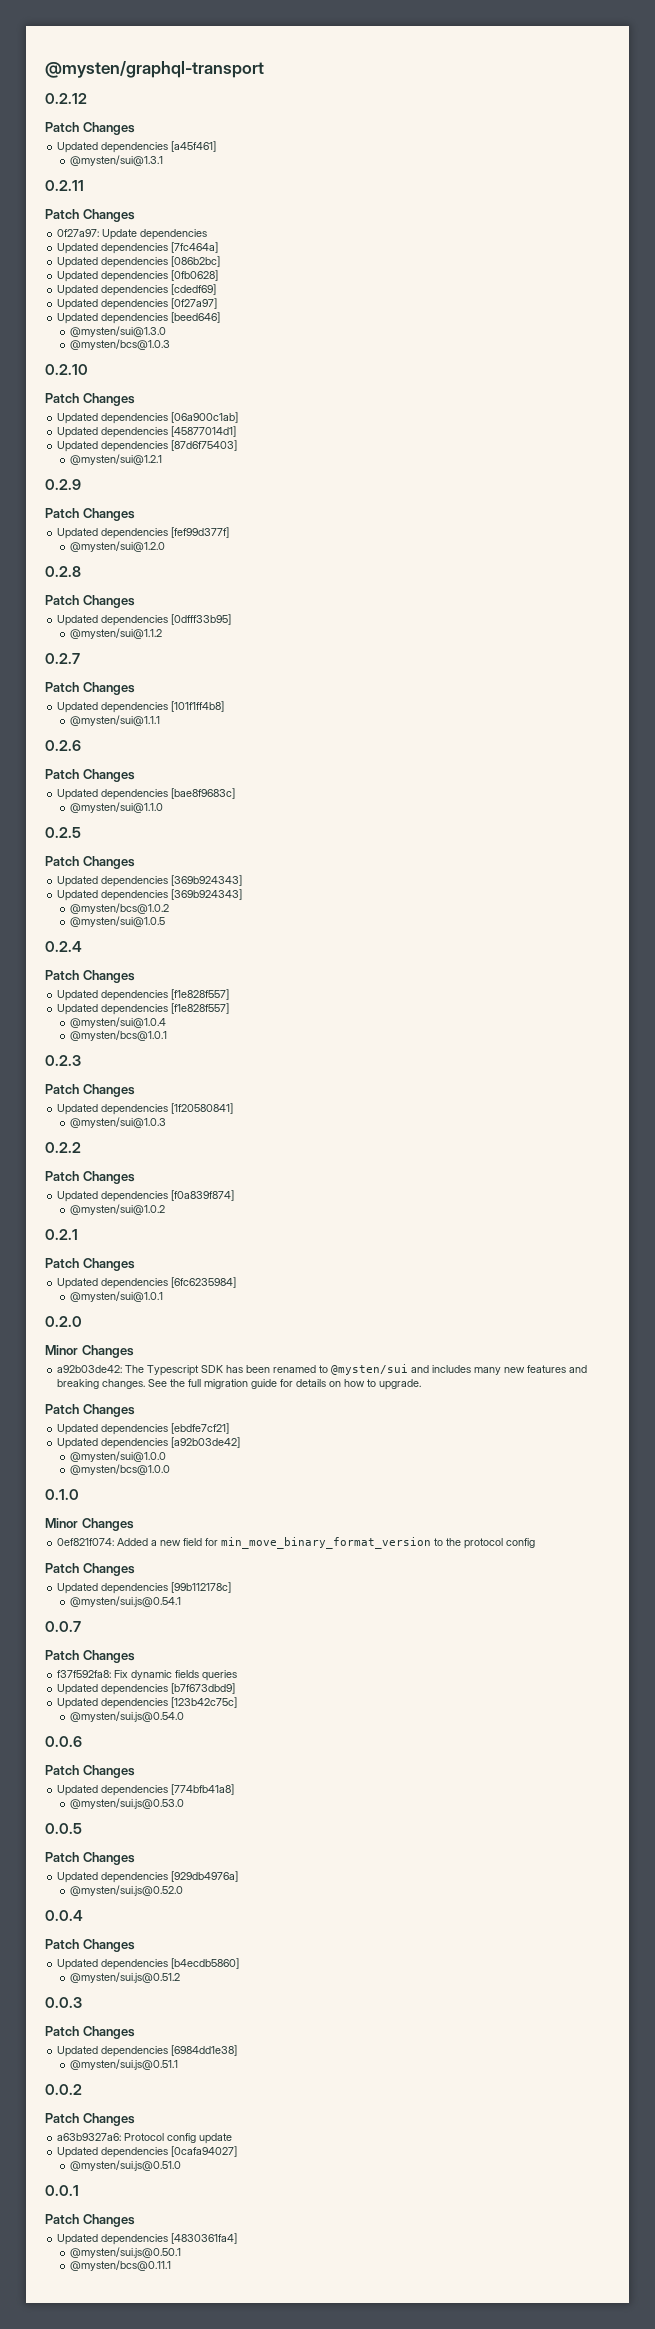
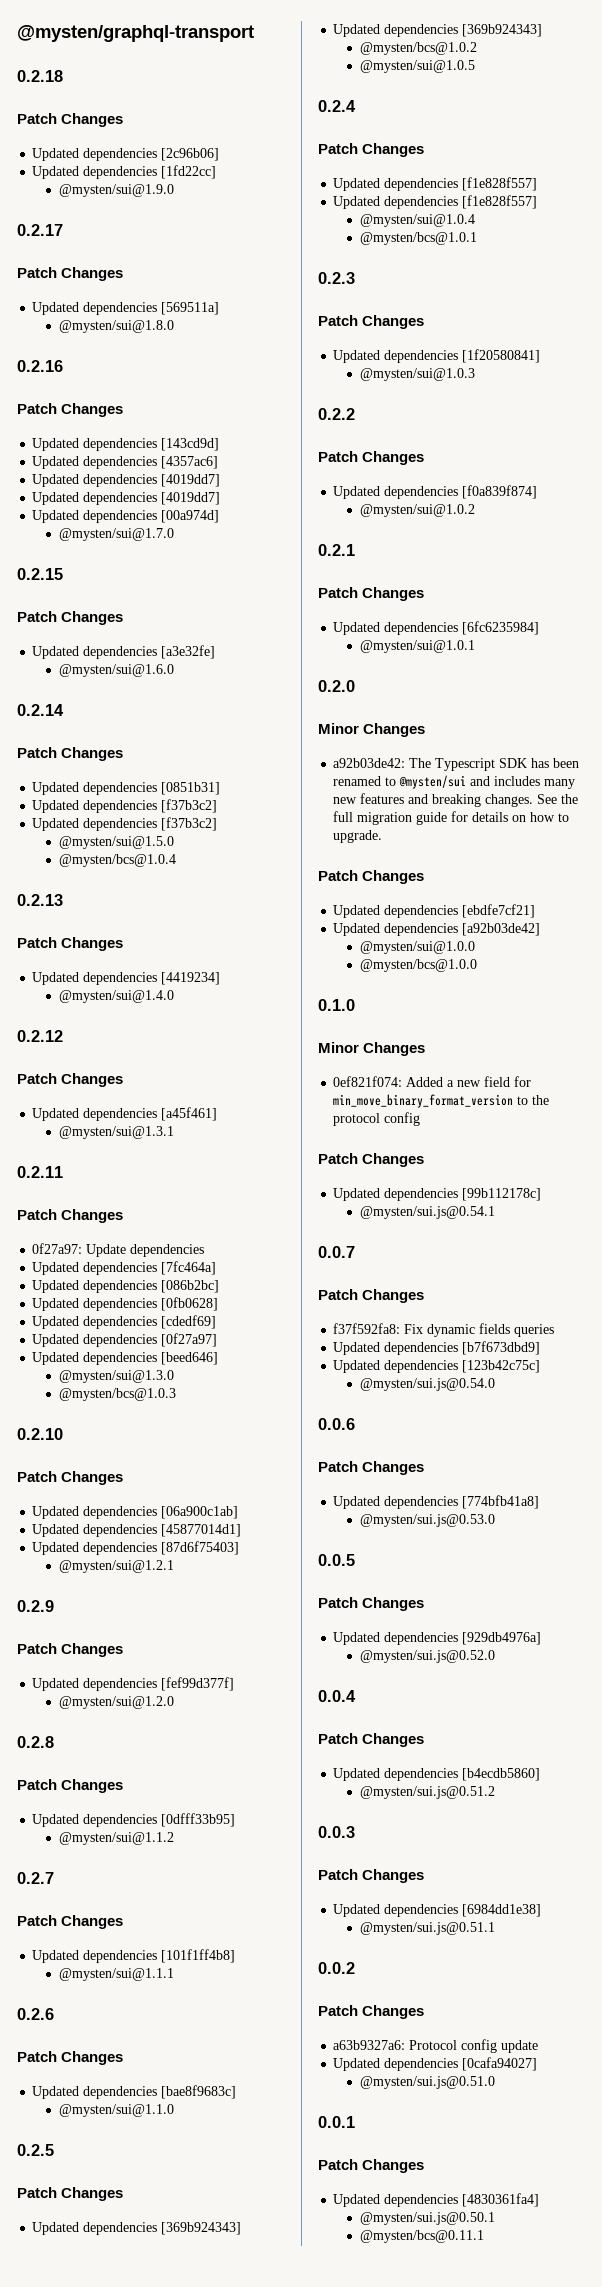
+ 0.2.18
+ Patch Changes
+ Updated dependencies [2c96b06]
+ Updated dependencies [1fd22cc]
+ @mysten/sui@1.9.0
+ 0.2.17
+ Patch Changes
+ Updated dependencies [569511a]
+ @mysten/sui@1.8.0
+ 0.2.16
+ Patch Changes
+ Updated dependencies [143cd9d]
+ Updated dependencies [4357ac6]
+ Updated dependencies [4019dd7]
+ Updated dependencies [4019dd7]
+ Updated dependencies [00a974d]
+ @mysten/sui@1.7.0
+ 0.2.15
+ Patch Changes
+ Updated dependencies [a3e32fe]
+ @mysten/sui@1.6.0
+ 0.2.14
+ Patch Changes
+ Updated dependencies [0851b31]
+ Updated dependencies [f37b3c2]
+ Updated dependencies [f37b3c2]
+ @mysten/sui@1.5.0
+ @mysten/bcs@1.0.4
+ 0.2.13
+ Patch Changes
+ Updated dependencies [4419234]
+ @mysten/sui@1.4.0

